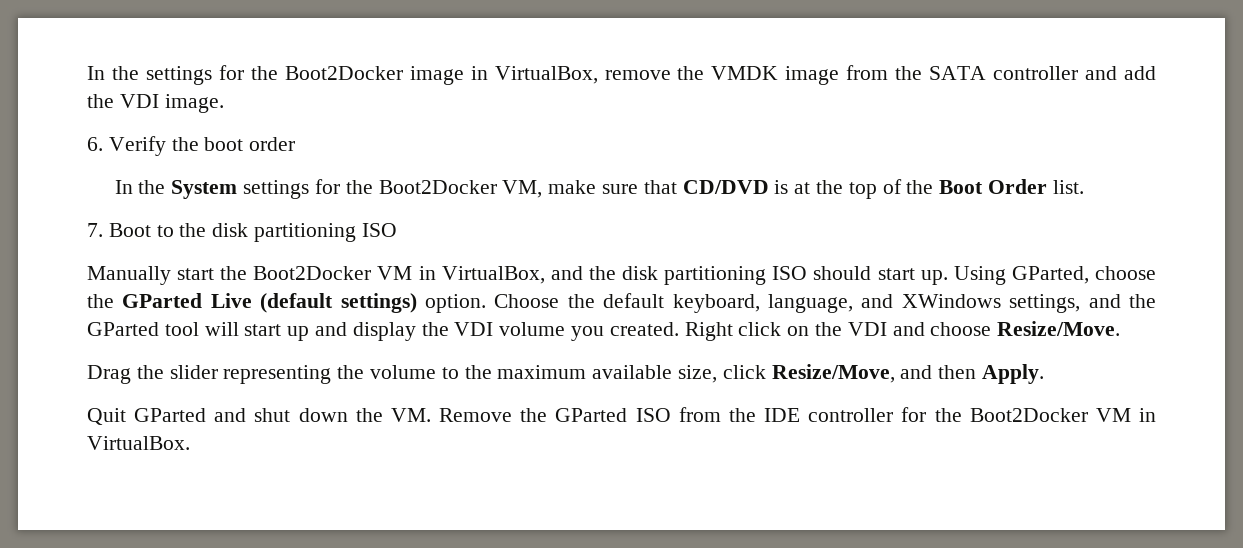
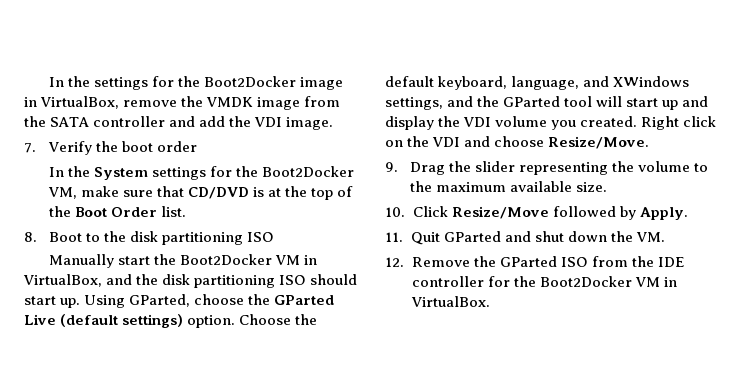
- 6. Verify the boot order
+ 7. Verify the boot order
- 7. Boot to the disk partitioning ISO
+ 8. Boot to the disk partitioning ISO
- Drag the slider representing the volume to the maximum available size, click Resize/Move, and then Apply.
+ 9. Drag the slider representing the volume to the maximum available size.
+ 10. Click Resize/Move followed by Apply.
- Quit GParted and shut down the VM. Remove the GParted ISO from the IDE controller for the Boot2Docker VM in VirtualBox.
+ 11. Quit GParted and shut down the VM.
+ 12. Remove the GParted ISO from the IDE controller for the Boot2Docker VM in VirtualBox.

